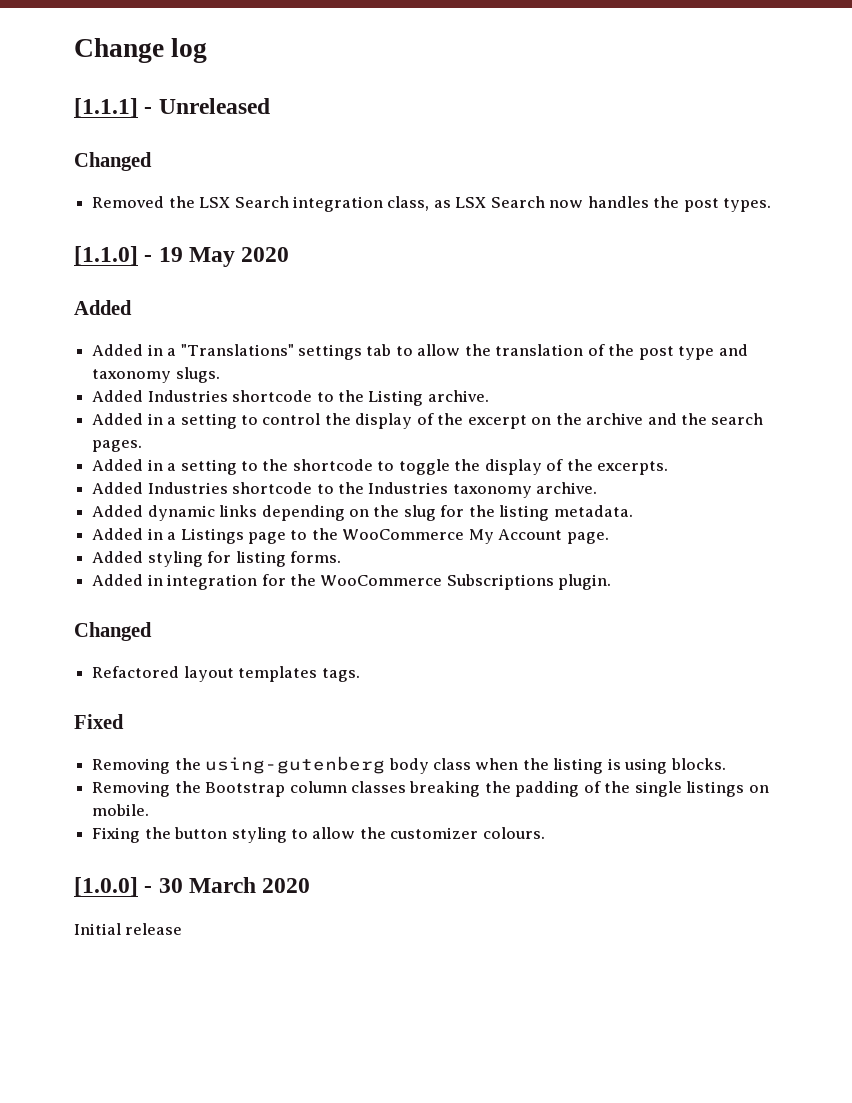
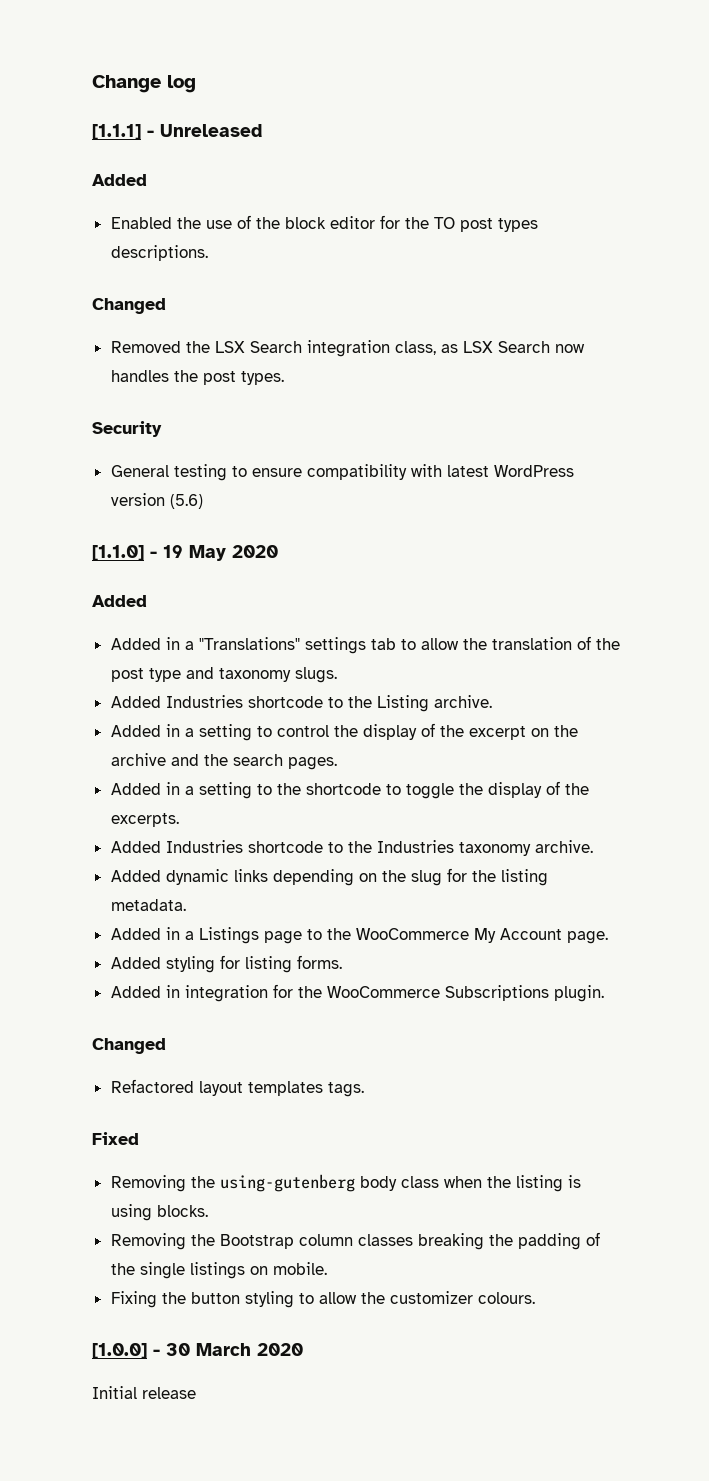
  [1.1.1] - Unreleased
+ Added
+ Enabled the use of the block editor for the TO post types descriptions.
+ Security
+ General testing to ensure compatibility with latest WordPress version (5.6)

